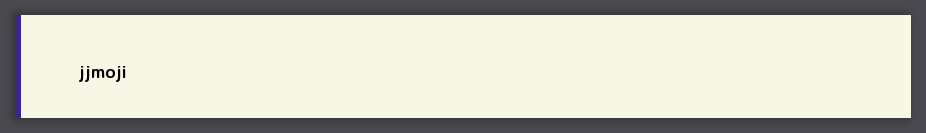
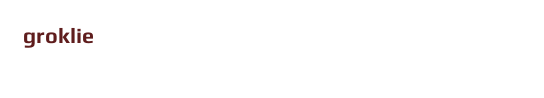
- jjmoji
+ groklie

